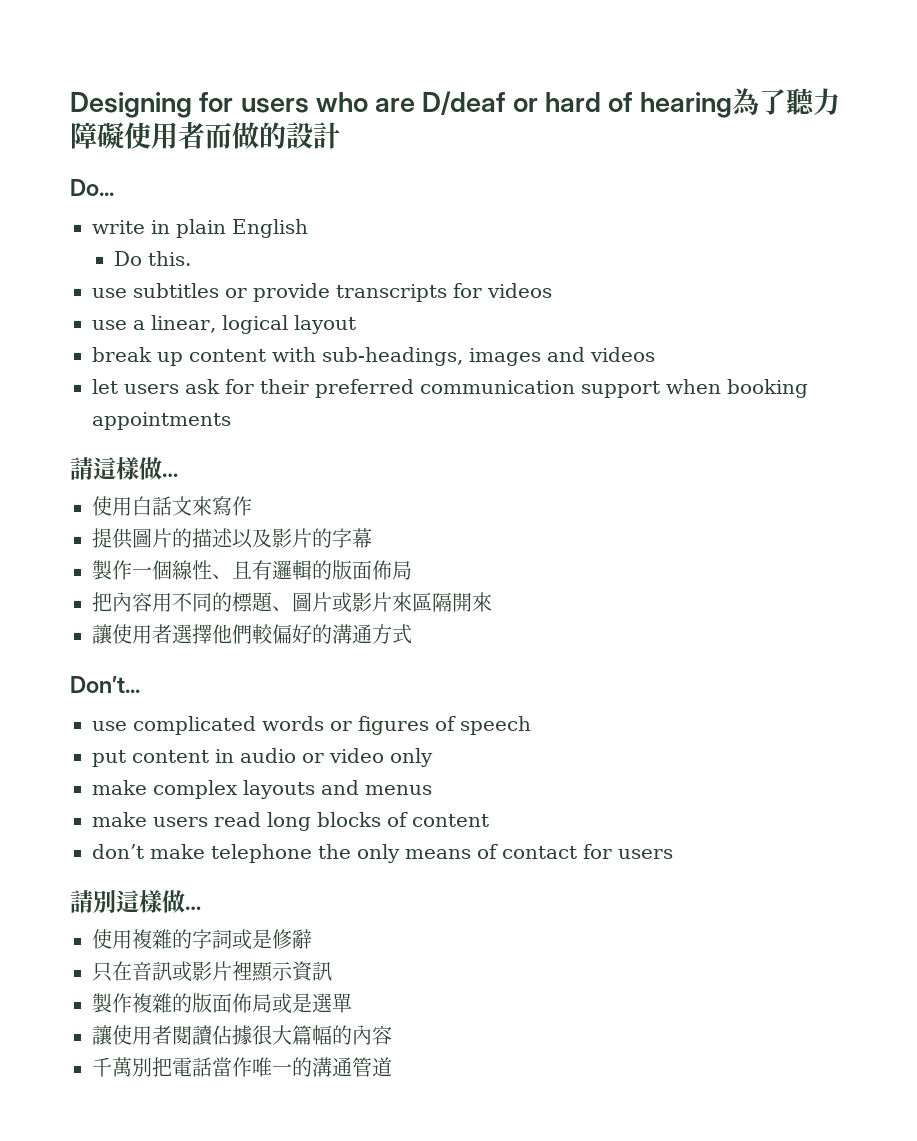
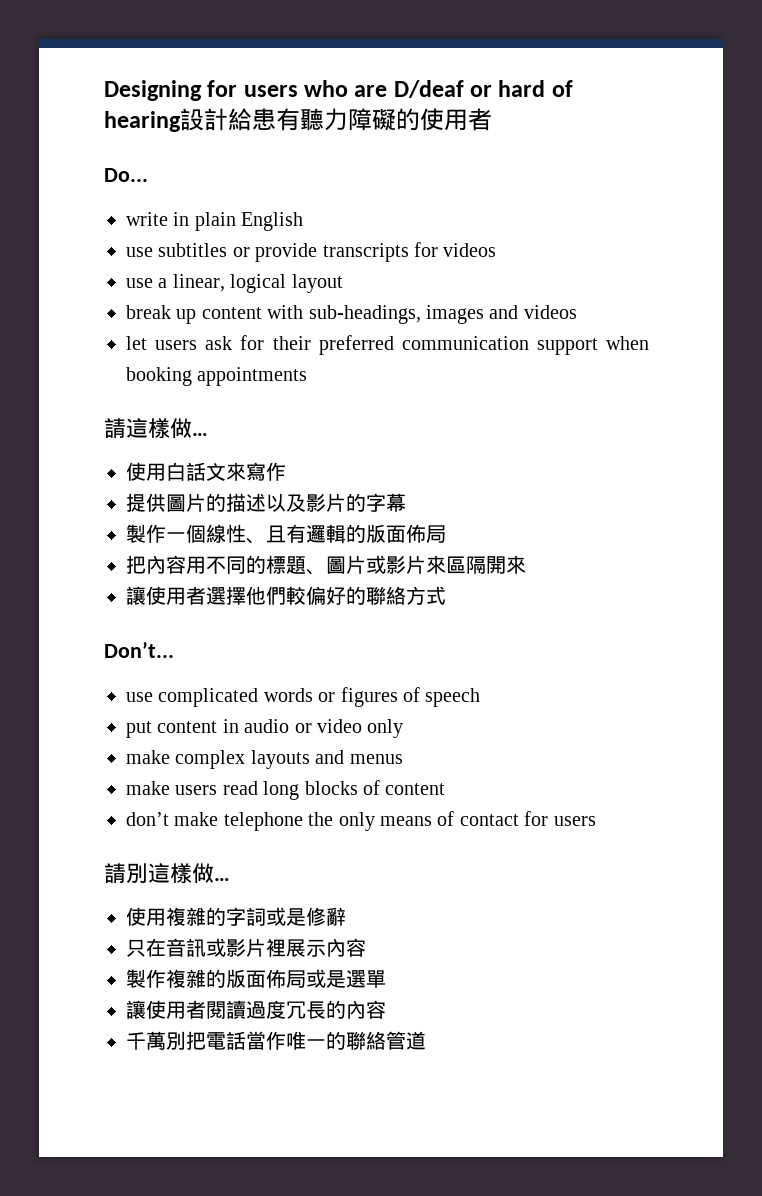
- Designing for users who are D/deaf or hard of hearing為了聽力障礙使用者而做的設計
+ Designing for users who are D/deaf or hard of hearing設計給患有聽力障礙的使用者
- Do this.
- 讓使用者選擇他們較偏好的溝通方式
+ 讓使用者選擇他們較偏好的聯絡方式
- 只在音訊或影片裡顯示資訊
+ 只在音訊或影片裡展示內容
- 讓使用者閱讀佔據很大篇幅的內容
+ 讓使用者閱讀過度冗長的內容
- 千萬別把電話當作唯一的溝通管道
+ 千萬別把電話當作唯一的聯絡管道

